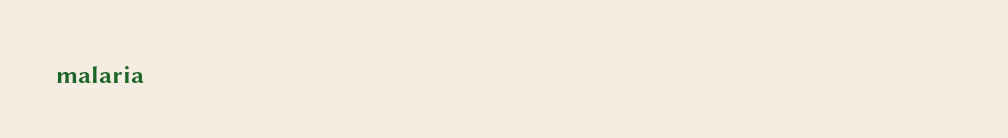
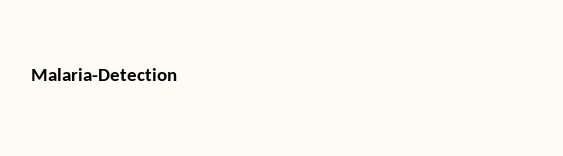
- malaria
+ Malaria-Detection

